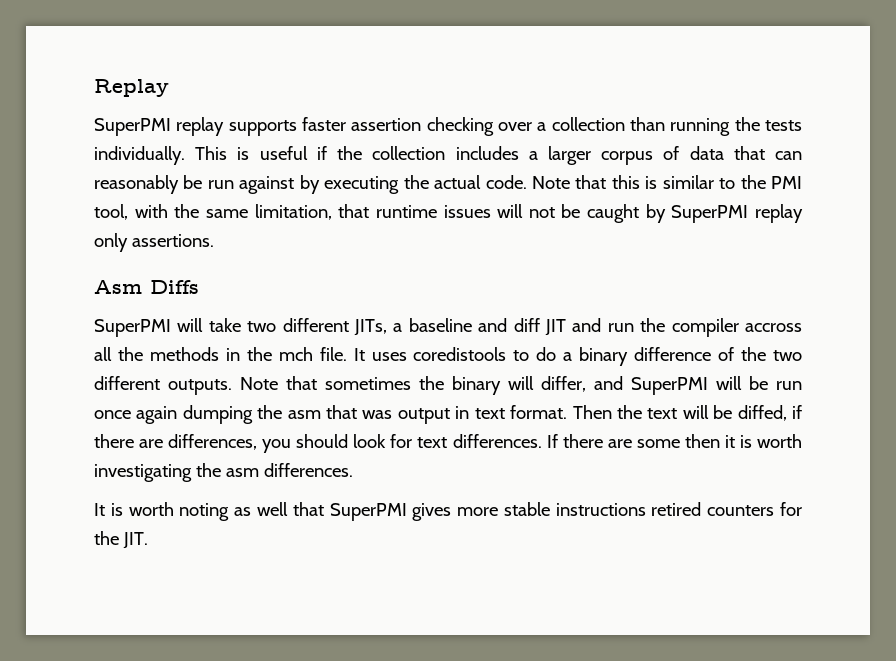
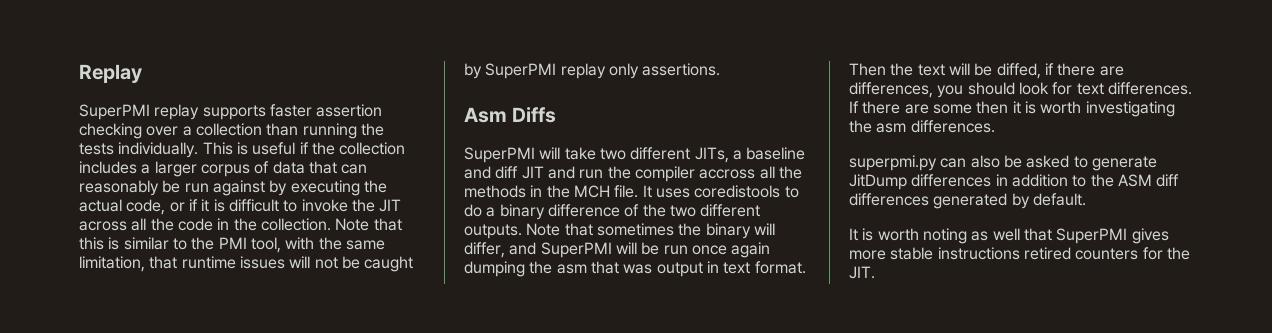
- This is useful if the collection includes a larger corpus of data that can reasonably be run against by executing the actual code.
+ This is useful if the collection includes a larger corpus of data that can reasonably be run against by executing the actual code, or if it is difficult to invoke the JIT across all the code in the collection.
- SuperPMI will take two different JITs, a baseline and diff JIT and run the compiler accross all the methods in the mch file.
+ SuperPMI will take two different JITs, a baseline and diff JIT and run the compiler accross all the methods in the MCH file.
+ superpmi.py can also be asked to generate JitDump differences in addition to the ASM diff differences generated by default.

